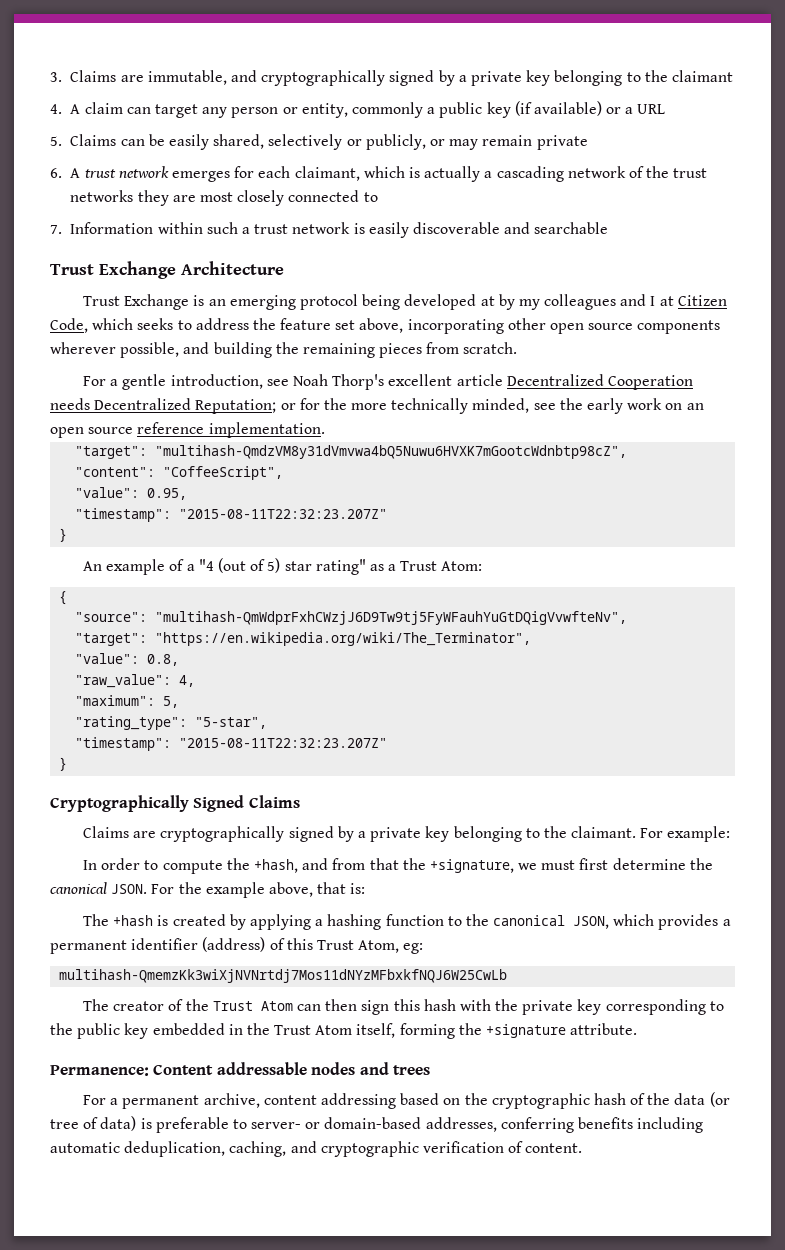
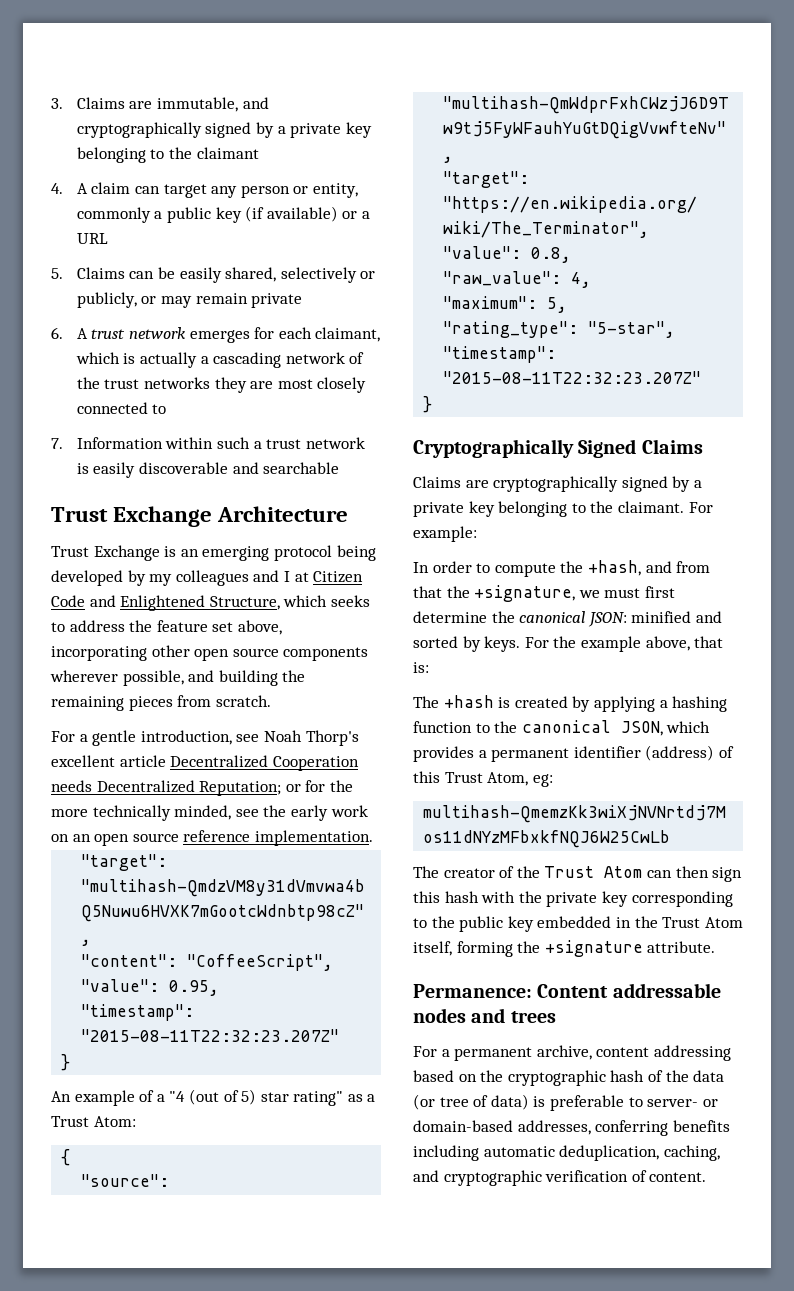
- Trust Exchange is an emerging protocol being developed at by my colleagues and I at Citizen Code, which seeks to address the feature set above, incorporating other open source components wherever possible, and building the remaining pieces from scratch.
+ Trust Exchange is an emerging protocol being developed by my colleagues and I at Citizen Code and Enlightened Structure, which seeks to address the feature set above, incorporating other open source components wherever possible, and building the remaining pieces from scratch.
- In order to compute the +hash, and from that the +signature, we must first determine the canonical JSON.
+ In order to compute the +hash, and from that the +signature, we must first determine the canonical JSON: minified and sorted by keys.

